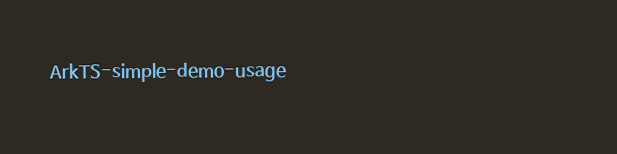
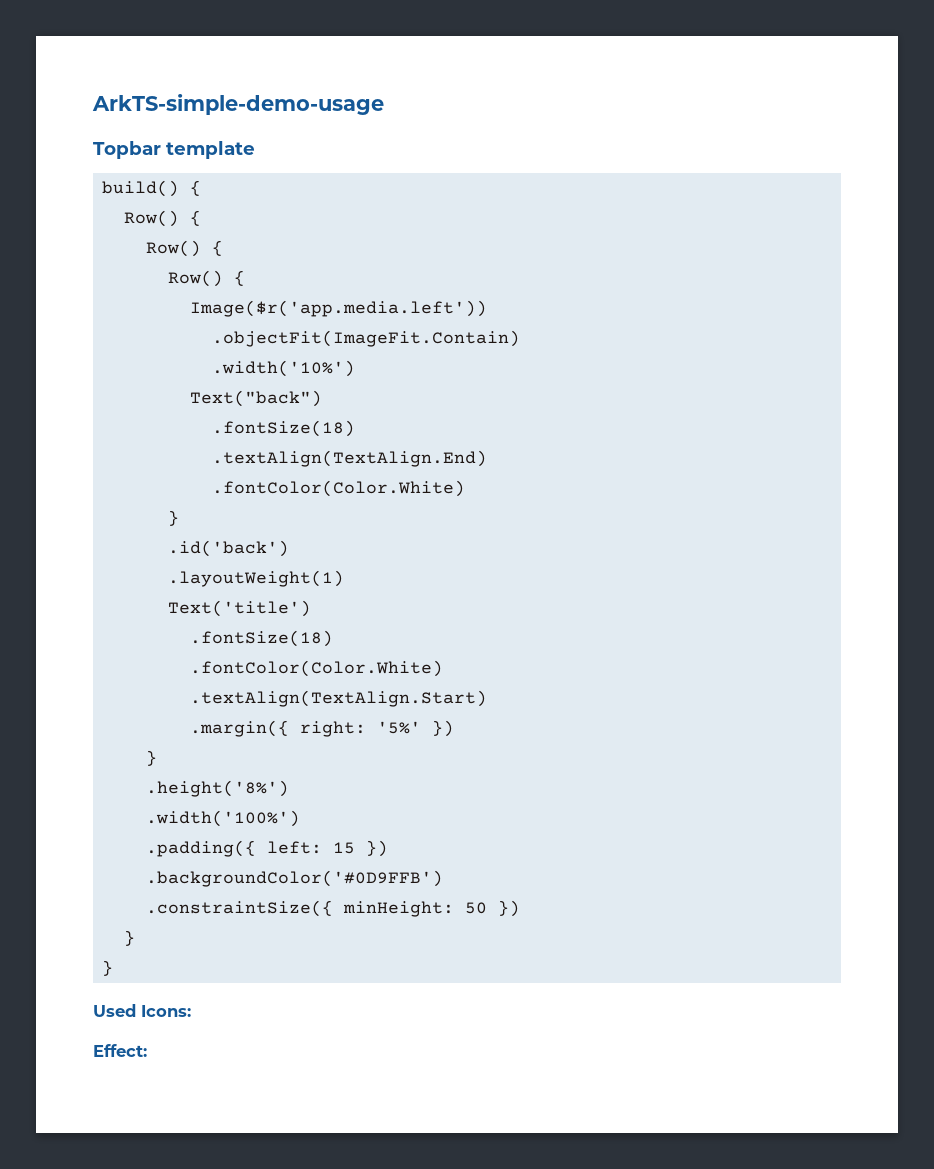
+ Topbar template
+ build() {
+ Row() {
+ Row() {
+ Row() {
+ Image($r('app.media.left'))
+ .objectFit(ImageFit.Contain)
+ .width('10%')
+ Text("back")
+ .fontSize(18)
+ .textAlign(TextAlign.End)
+ .fontColor(Color.White)
+ }
+ .id('back')
+ .layoutWeight(1)
+ Text('title')
+ .fontSize(18)
+ .fontColor(Color.White)
+ .textAlign(TextAlign.Start)
+ .margin({ right: '5%' })
+ }
+ .height('8%')
+ .width('100%')
+ .padding({ left: 15 })
+ .backgroundColor('#0D9FFB')
+ .constraintSize({ minHeight: 50 })
+ }
+ }
+ Used Icons:
+ Effect:

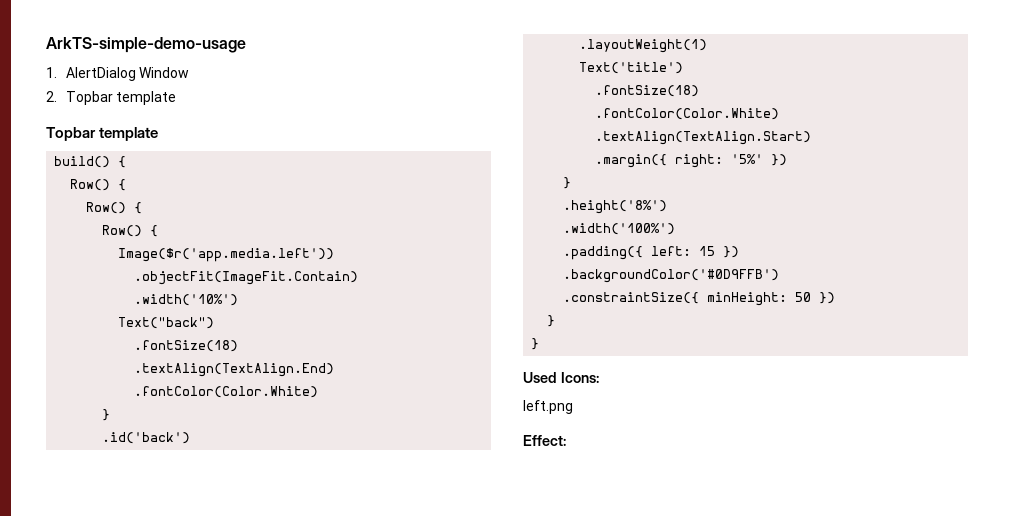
+ 1. AlertDialog Window
+ 2. Topbar template
+ left.png

